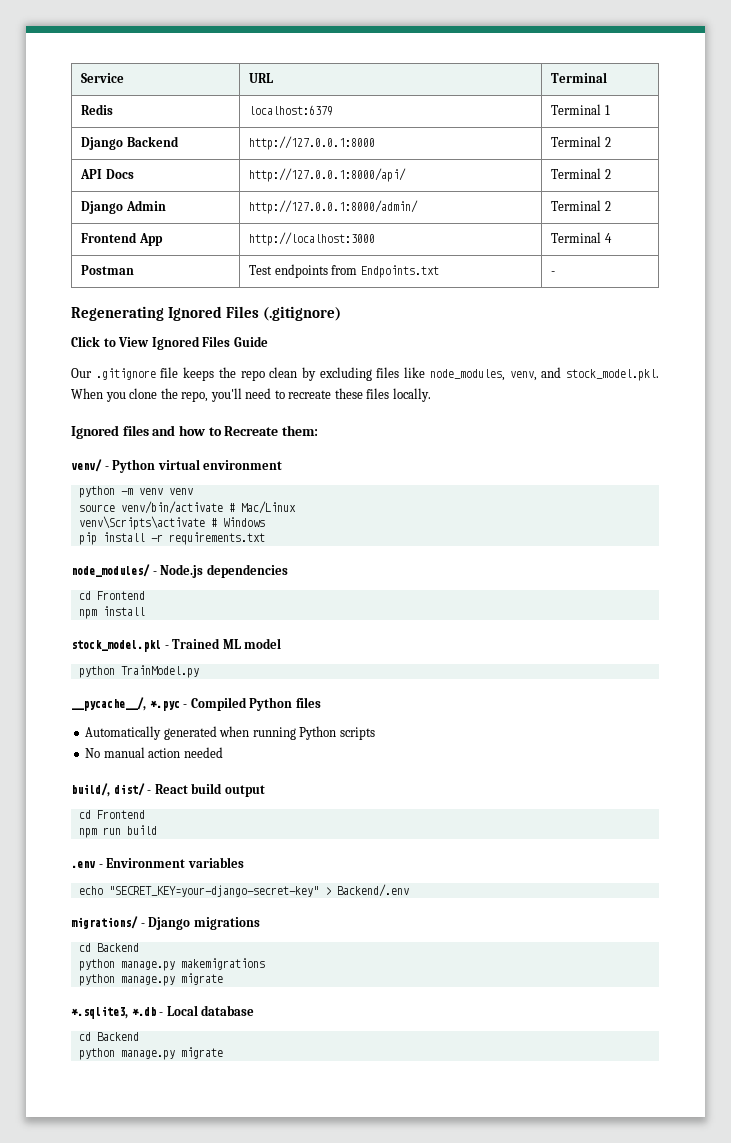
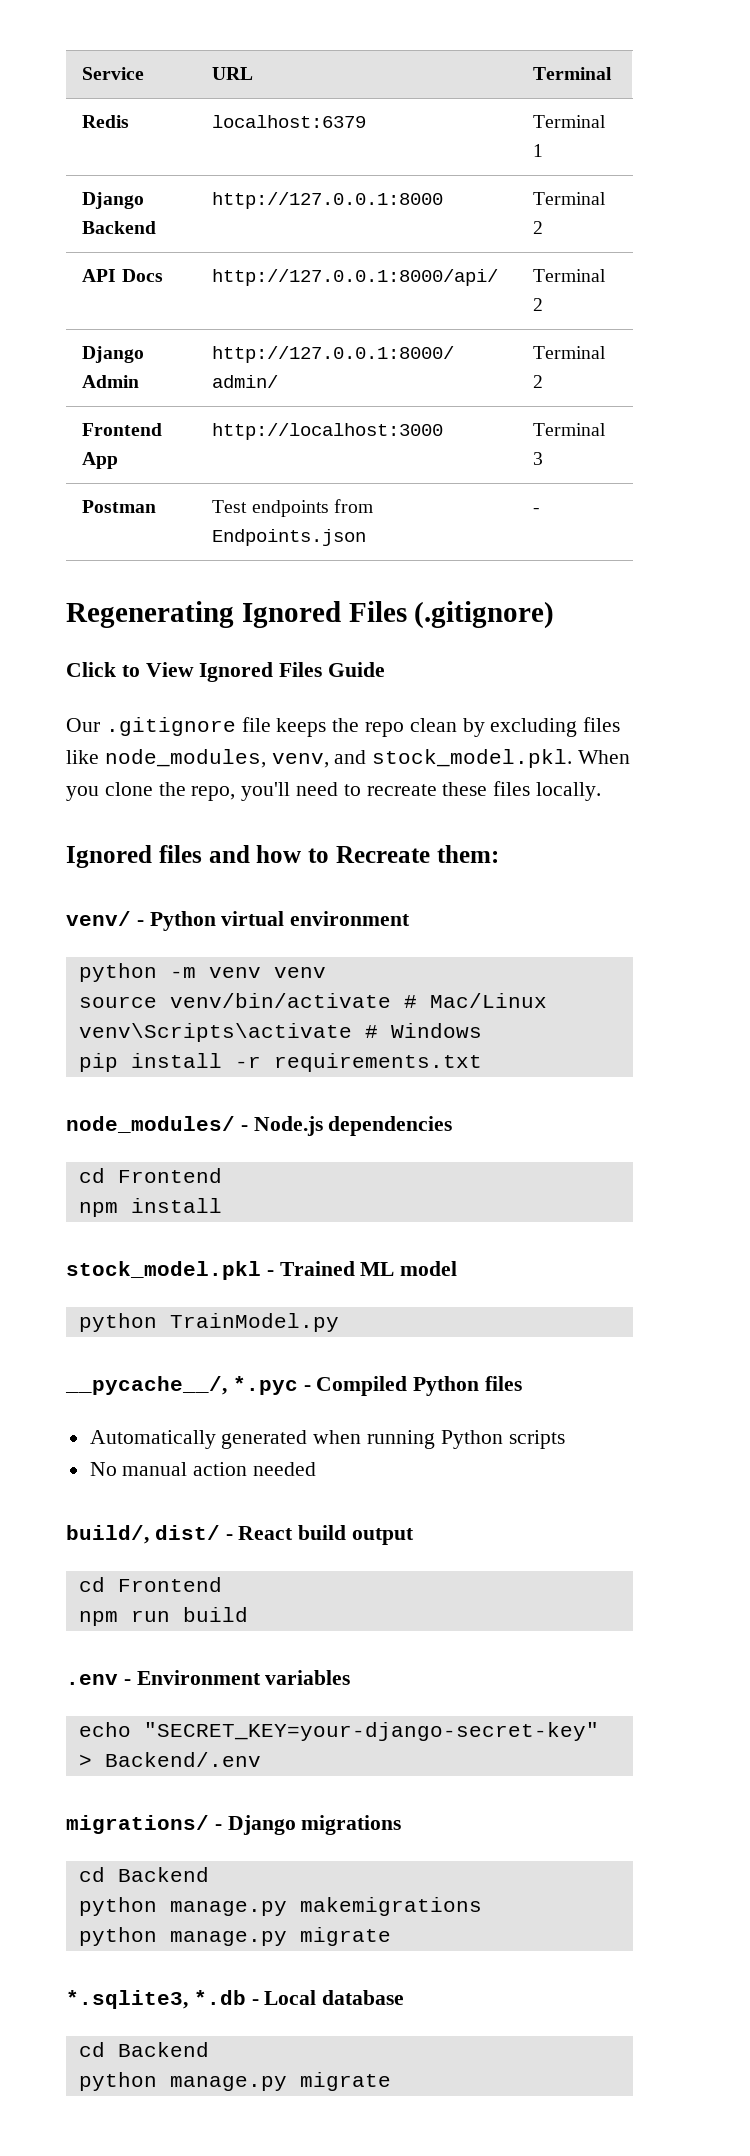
- Frontend App | http://localhost:3000 | Terminal 4
+ Frontend App | http://localhost:3000 | Terminal 3
- Postman | Test endpoints from Endpoints.txt | -
+ Postman | Test endpoints from Endpoints.json | -

